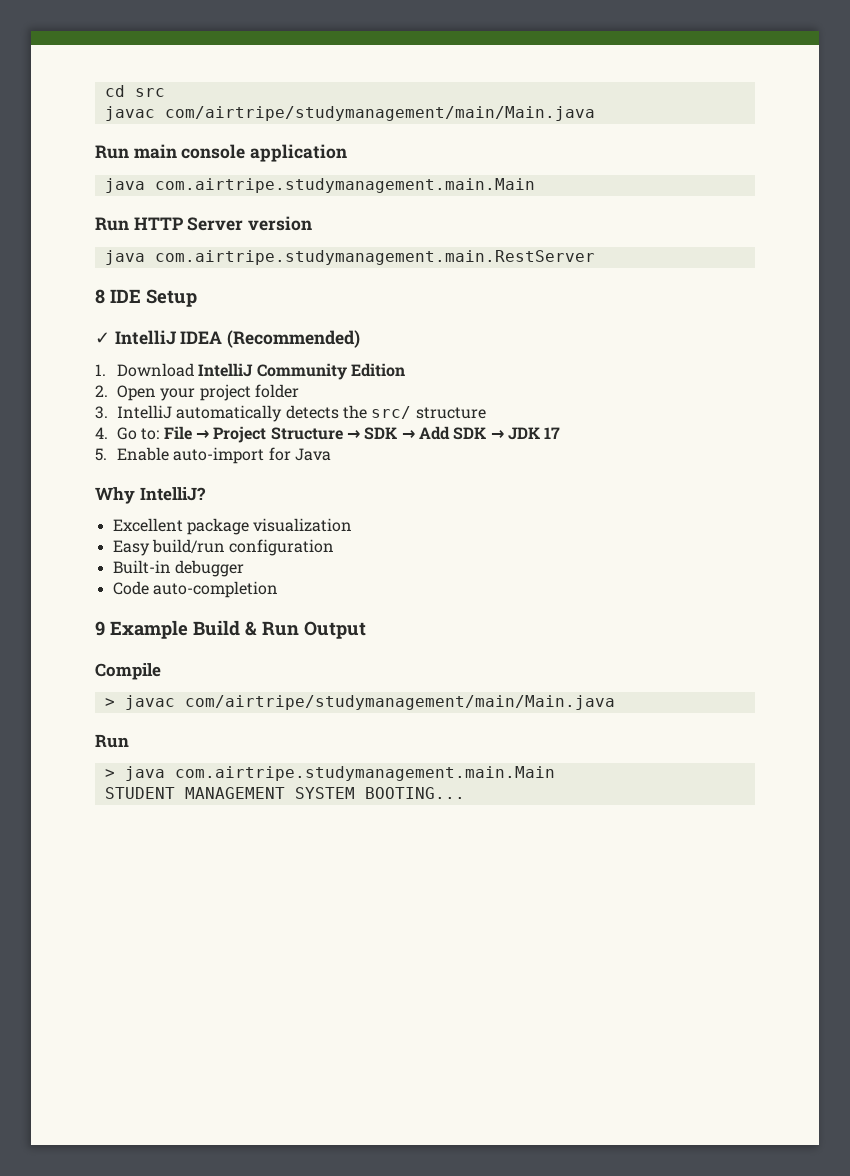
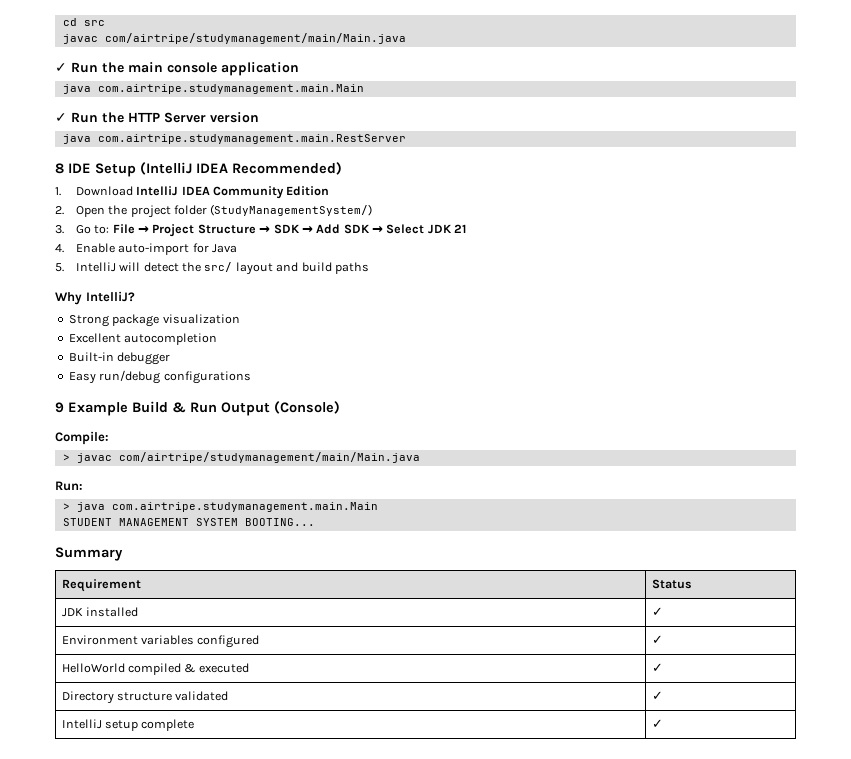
- Run main console application
+ ✓ Run the main console application
- Run HTTP Server version
+ ✓ Run the HTTP Server version
- 8 IDE Setup
- ✓ IntelliJ IDEA (Recommended)
+ 8 IDE Setup (IntelliJ IDEA Recommended)
- 1. Download IntelliJ Community Edition
+ 1. Download IntelliJ IDEA Community Edition
- 2. Open your project folder
- 3. IntelliJ automatically detects the src/ structure
- 4. Go to: File → Project Structure → SDK → Add SDK → JDK 17
- 5. Enable auto-import for Java
+ 2. Open the project folder (StudyManagementSystem/)
+ 3. Go to: File → Project Structure → SDK → Add SDK → Select JDK 21
+ 4. Enable auto-import for Java
+ 5. IntelliJ will detect the src/ layout and build paths
- Excellent package visualization
+ Strong package visualization
- Easy build/run configuration
+ Excellent autocompletion
- Code auto-completion
+ Easy run/debug configurations
- 9 Example Build & Run Output
- Compile
+ 9 Example Build & Run Output (Console)
+ Compile:
  > javac com/airtripe/studymanagement/main/Main.java
- Run
+ Run:
+ Summary
+ Requirement | Status
+ JDK installed | ✓
+ Environment variables configured | ✓
+ HelloWorld compiled & executed | ✓
+ Directory structure validated | ✓
+ IntelliJ setup complete | ✓

